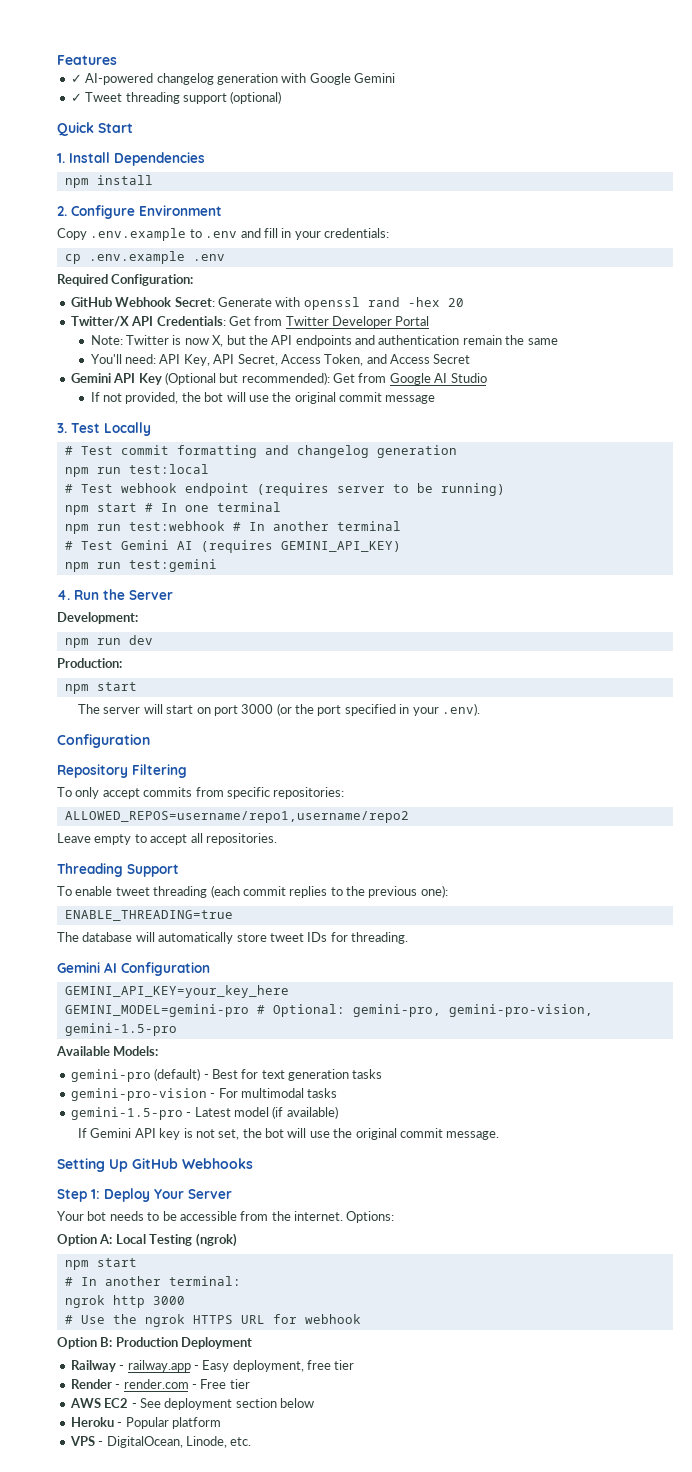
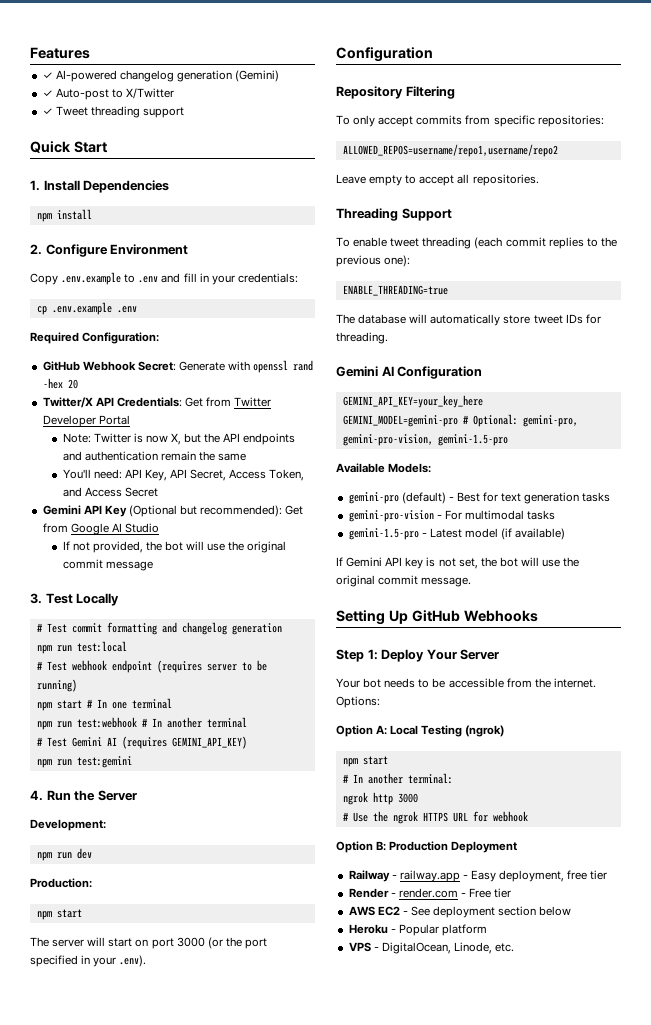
- ✓ AI-powered changelog generation with Google Gemini
+ ✓ AI-powered changelog generation (Gemini)
+ ✓ Auto-post to X/Twitter
- ✓ Tweet threading support (optional)
+ ✓ Tweet threading support

